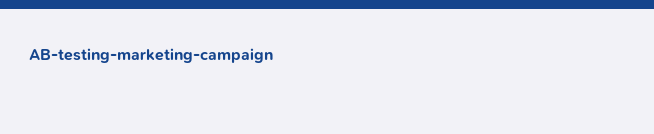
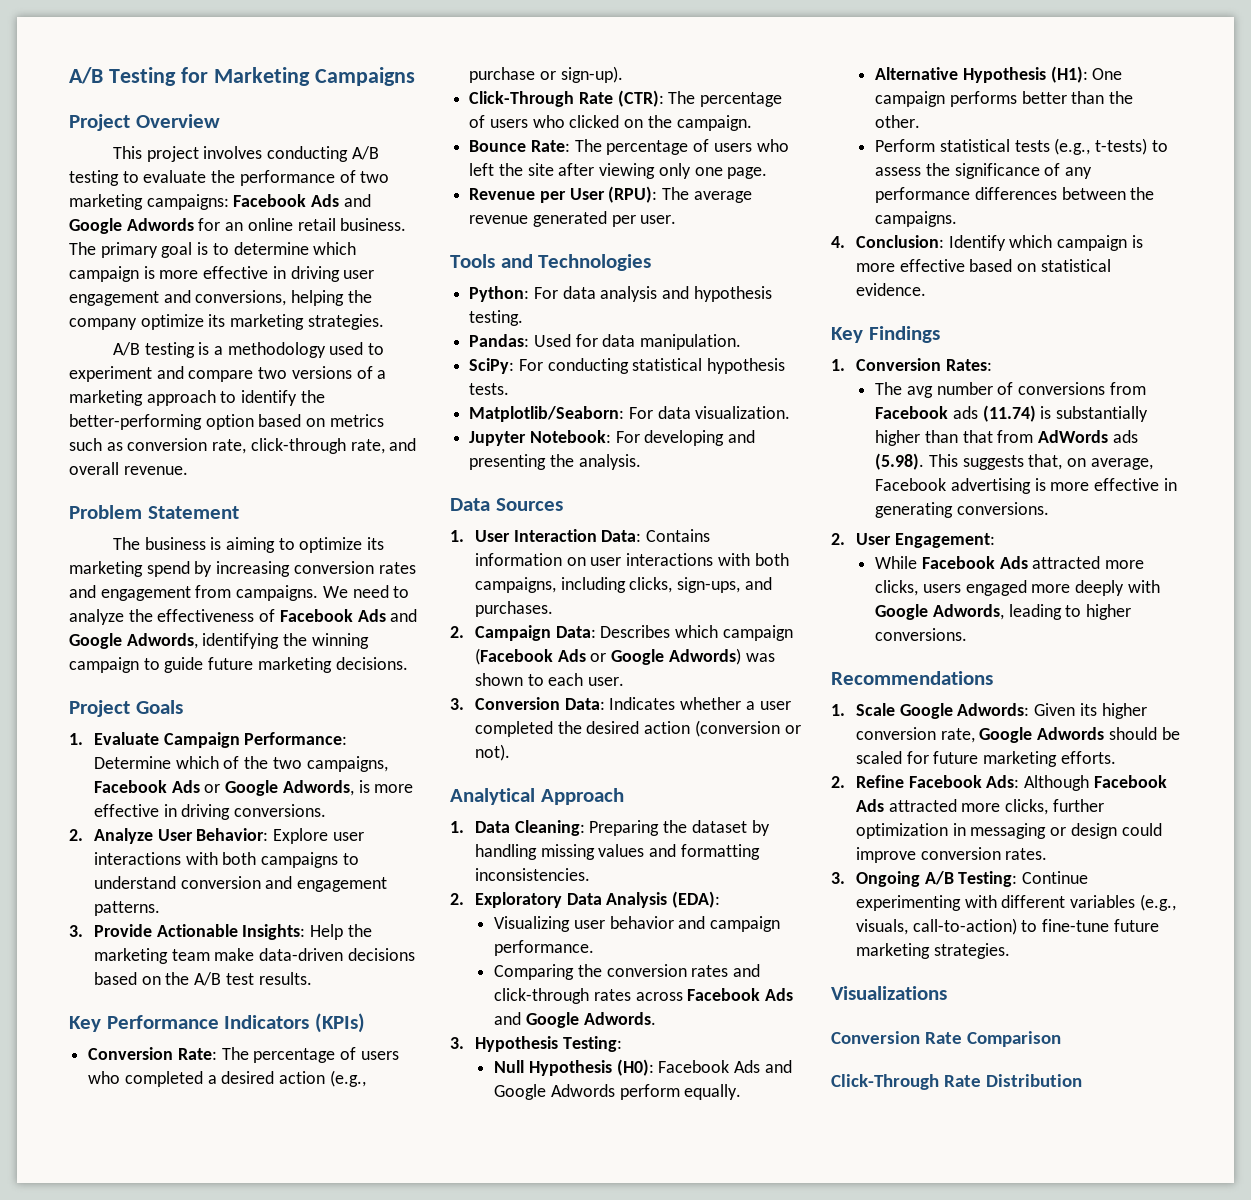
- AB-testing-marketing-campaign
+ A/B Testing for Marketing Campaigns
+ Project Overview
+ This project involves conducting A/B testing to evaluate the performance of two marketing campaigns: Facebook Ads and Google Adwords for an online retail business. The primary goal is to determine which campaign is more effective in driving user engagement and conversions, helping the company optimize its marketing strategies.
+ A/B testing is a methodology used to experiment and compare two versions of a marketing approach to identify the better-performing option based on metrics such as conversion rate, click-through rate, and overall revenue.
+ Problem Statement
+ The business is aiming to optimize its marketing spend by increasing conversion rates and engagement from campaigns. We need to analyze the effectiveness of Facebook Ads and Google Adwords, identifying the winning campaign to guide future marketing decisions.
+ Project Goals
+ 1. Evaluate Campaign Performance: Determine which of the two campaigns, Facebook Ads or Google Adwords, is more effective in driving conversions.
+ 2. Analyze User Behavior: Explore user interactions with both campaigns to understand conversion and engagement patterns.
+ 3. Provide Actionable Insights: Help the marketing team make data-driven decisions based on the A/B test results.
+ Key Performance Indicators (KPIs)
+ Conversion Rate: The percentage of users who completed a desired action (e.g., purchase or sign-up).
+ Click-Through Rate (CTR): The percentage of users who clicked on the campaign.
+ Bounce Rate: The percentage of users who left the site after viewing only one page.
+ Revenue per User (RPU): The average revenue generated per user.
+ Tools and Technologies
+ Python: For data analysis and hypothesis testing.
+ Pandas: Used for data manipulation.
+ SciPy: For conducting statistical hypothesis tests.
+ Matplotlib/Seaborn: For data visualization.
+ Jupyter Notebook: For developing and presenting the analysis.
+ Data Sources
+ 1. User Interaction Data: Contains information on user interactions with both campaigns, including clicks, sign-ups, and purchases.
+ 2. Campaign Data: Describes which campaign (Facebook Ads or Google Adwords) was shown to each user.
+ 3. Conversion Data: Indicates whether a user completed the desired action (conversion or not).
+ Analytical Approach
+ 1. Data Cleaning: Preparing the dataset by handling missing values and formatting inconsistencies.
+ 2. Exploratory Data Analysis (EDA):
+ Visualizing user behavior and campaign performance.
+ Comparing the conversion rates and click-through rates across Facebook Ads and Google Adwords.
+ 3. Hypothesis Testing:
+ Null Hypothesis (H0): Facebook Ads and Google Adwords perform equally.
+ Alternative Hypothesis (H1): One campaign performs better than the other.
+ Perform statistical tests (e.g., t-tests) to assess the significance of any performance differences between the campaigns.
+ 4. Conclusion: Identify which campaign is more effective based on statistical evidence.
+ Key Findings
+ 1. Conversion Rates:
+ The avg number of conversions from Facebook ads (11.74) is substantially higher than that from AdWords ads (5.98). This suggests that, on average, Facebook advertising is more effective in generating conversions.
+ 2. User Engagement:
+ While Facebook Ads attracted more clicks, users engaged more deeply with Google Adwords, leading to higher conversions.
+ Recommendations
+ 1. Scale Google Adwords: Given its higher conversion rate, Google Adwords should be scaled for future marketing efforts.
+ 2. Refine Facebook Ads: Although Facebook Ads attracted more clicks, further optimization in messaging or design could improve conversion rates.
+ 3. Ongoing A/B Testing: Continue experimenting with different variables (e.g., visuals, call-to-action) to fine-tune future marketing strategies.
+ Visualizations
+ Conversion Rate Comparison
+ Click-Through Rate Distribution

